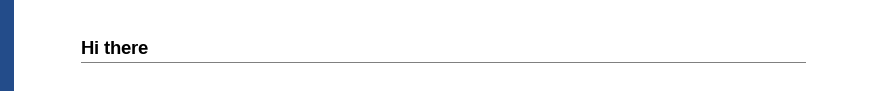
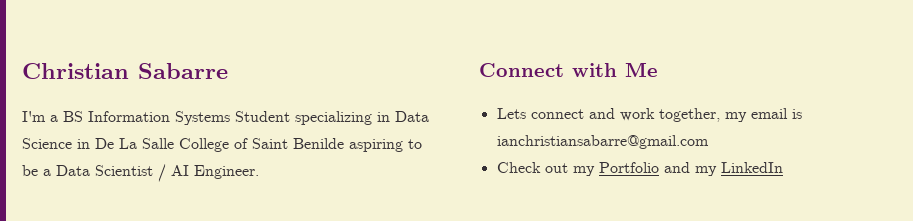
- Hi there
+ Christian Sabarre
+ I'm a BS Information Systems Student specializing in Data Science in De La Salle College of Saint Benilde aspiring to be a Data Scientist / AI Engineer.
+ Connect with Me
+ Lets connect and work together, my email is ianchristiansabarre@gmail.com
+ Check out my Portfolio and my LinkedIn

